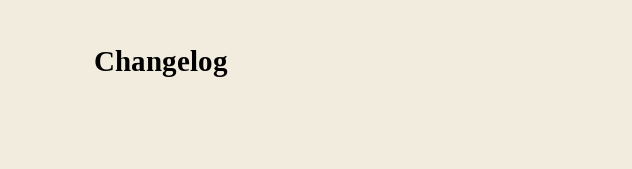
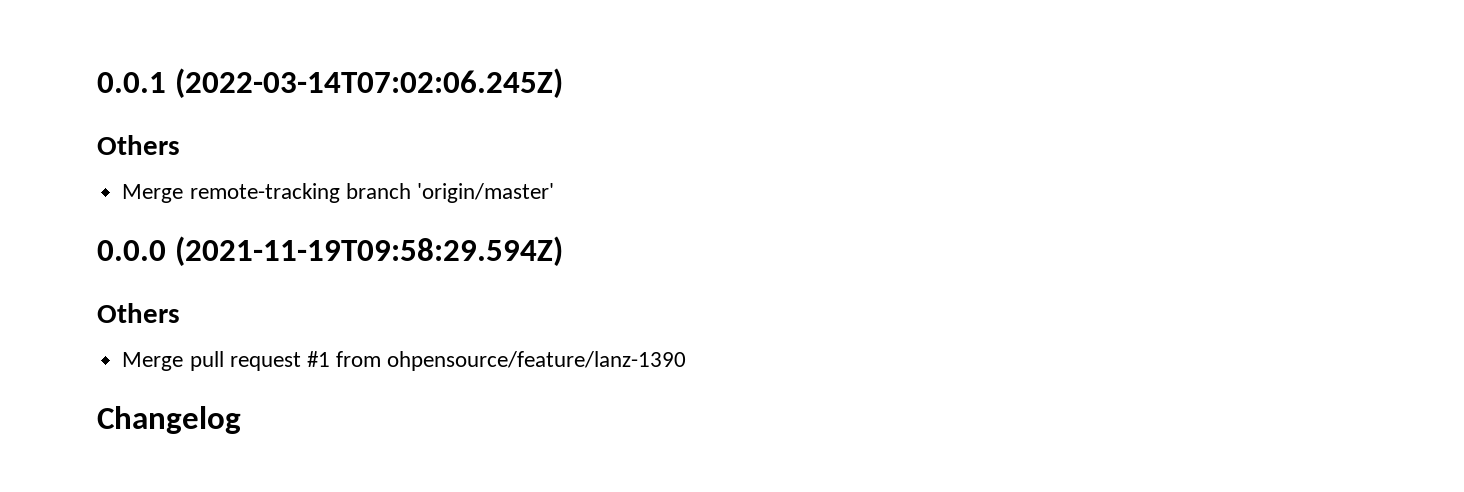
+ 0.0.1 (2022-03-14T07:02:06.245Z)
+ Others
+ Merge remote-tracking branch 'origin/master'
+ 0.0.0 (2021-11-19T09:58:29.594Z)
+ Others
+ Merge pull request #1 from ohpensource/feature/lanz-1390

